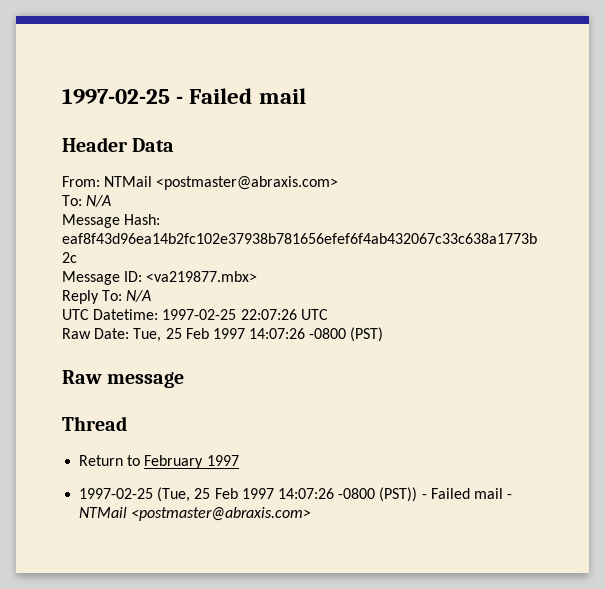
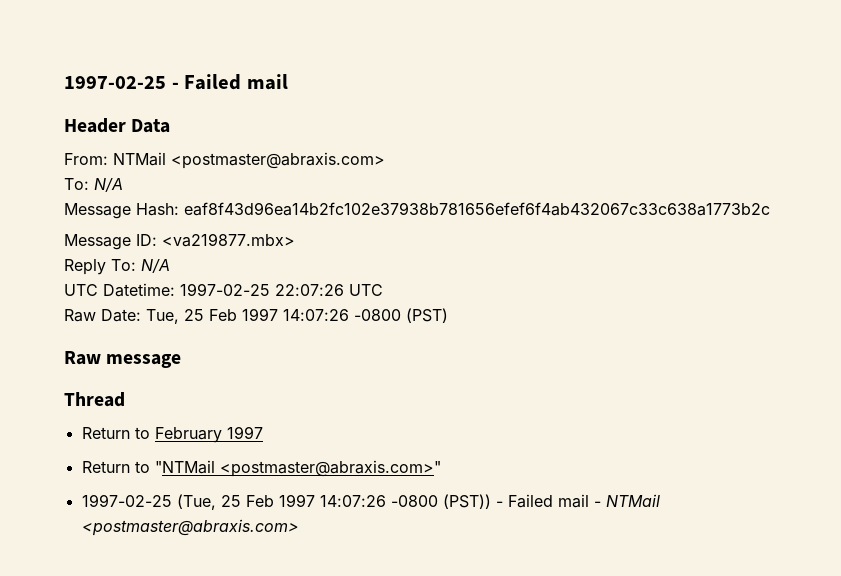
+ Return to "NTMail <postmaster@abraxis.com>"

